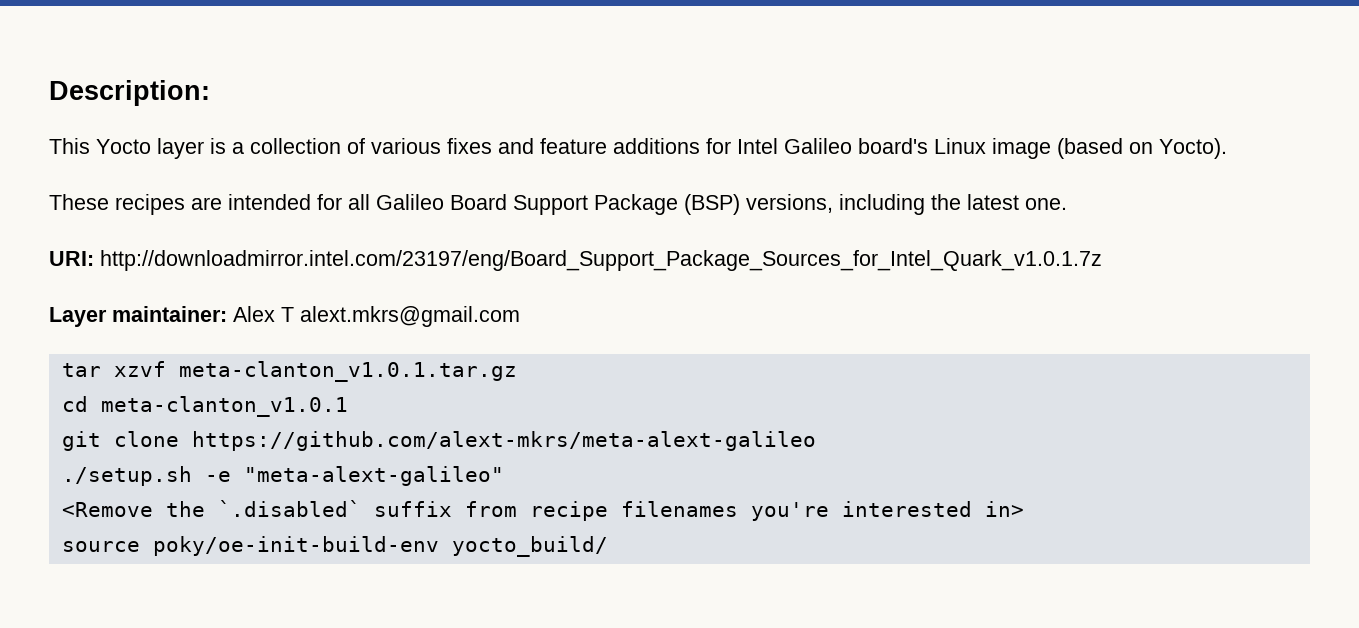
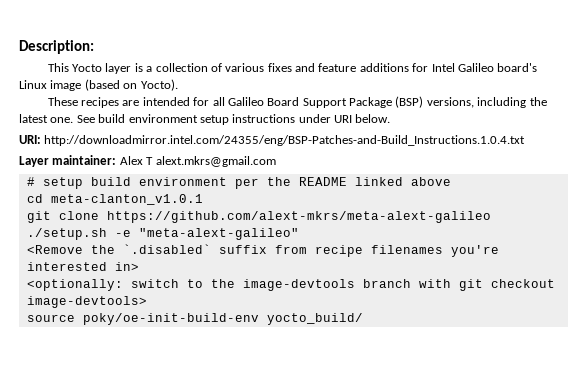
+ See build environment setup instructions under URI below.
- URI: http://downloadmirror.intel.com/23197/eng/Board_Support_Package_Sources_for_Intel_Quark_v1.0.1.7z
+ URI: http://downloadmirror.intel.com/24355/eng/BSP-Patches-and-Build_Instructions.1.0.4.txt
- tar xzvf meta-clanton_v1.0.1.tar.gz
+ # setup build environment per the README linked above
+ <optionally: switch to the image-devtools branch with git checkout image-devtools>

